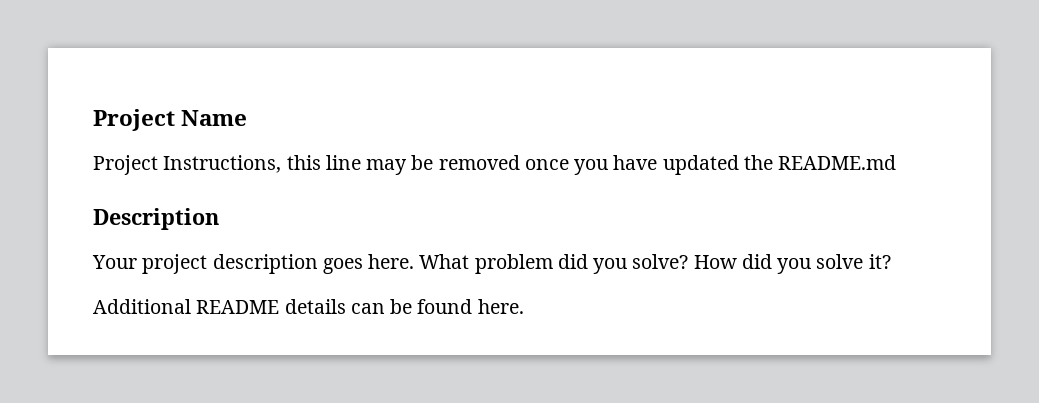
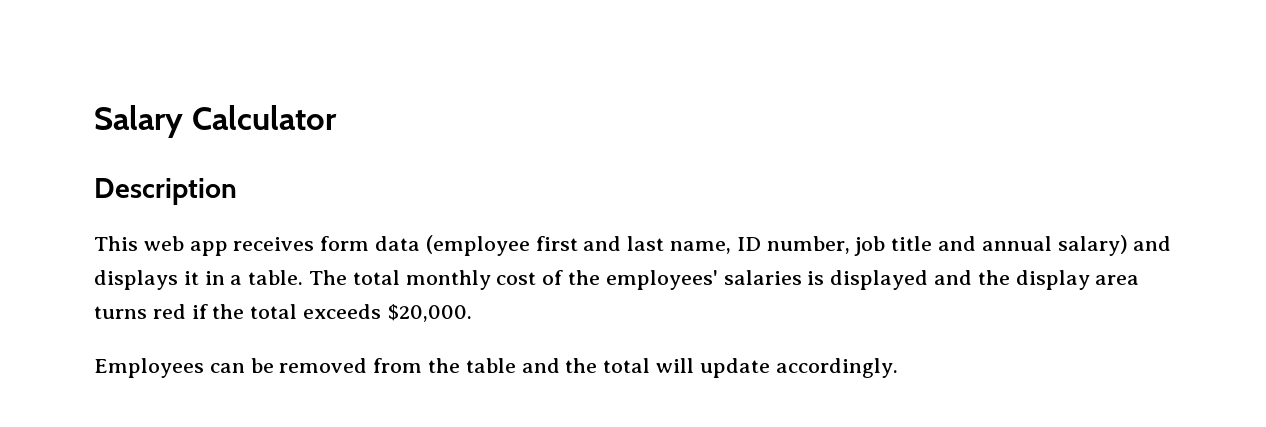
- Project Name
- Project Instructions, this line may be removed once you have updated the README.md
+ Salary Calculator
  Description
- Your project description goes here. What problem did you solve? How did you solve it?
- Additional README details can be found here.
+ This web app receives form data (employee first and last name, ID number, job title and annual salary) and displays it in a table. The total monthly cost of the employees' salaries is displayed and the display area turns red if the total exceeds $20,000.
+ Employees can be removed from the table and the total will update accordingly.

